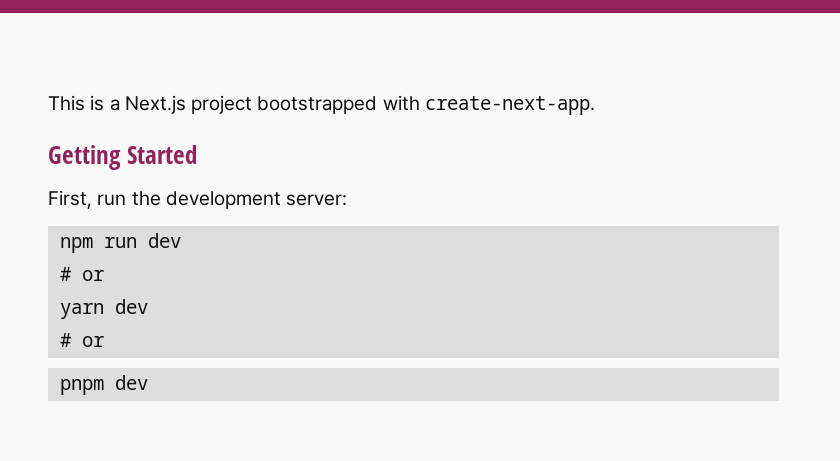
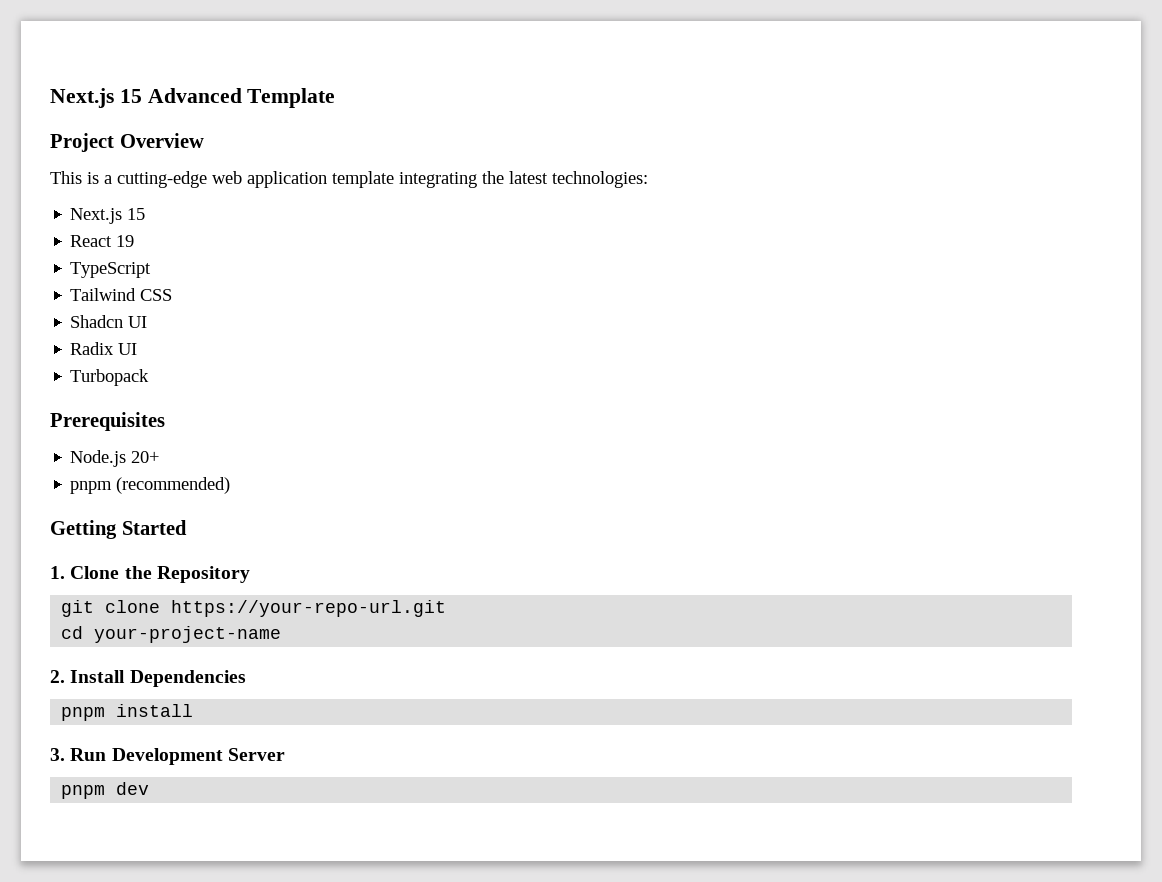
- This is a Next.js project bootstrapped with create-next-app.
+ Next.js 15 Advanced Template
+ Project Overview
+ This is a cutting-edge web application template integrating the latest technologies:
+ Next.js 15
+ React 19
+ TypeScript
+ Tailwind CSS
+ Shadcn UI
+ Radix UI
+ Turbopack
+ Prerequisites
+ Node.js 20+
+ pnpm (recommended)
  Getting Started
- First, run the development server:
- npm run dev
- # or
- yarn dev
- # or
+ 1. Clone the Repository
+ git clone https://your-repo-url.git
+ cd your-project-name
+ 2. Install Dependencies
+ pnpm install
+ 3. Run Development Server

